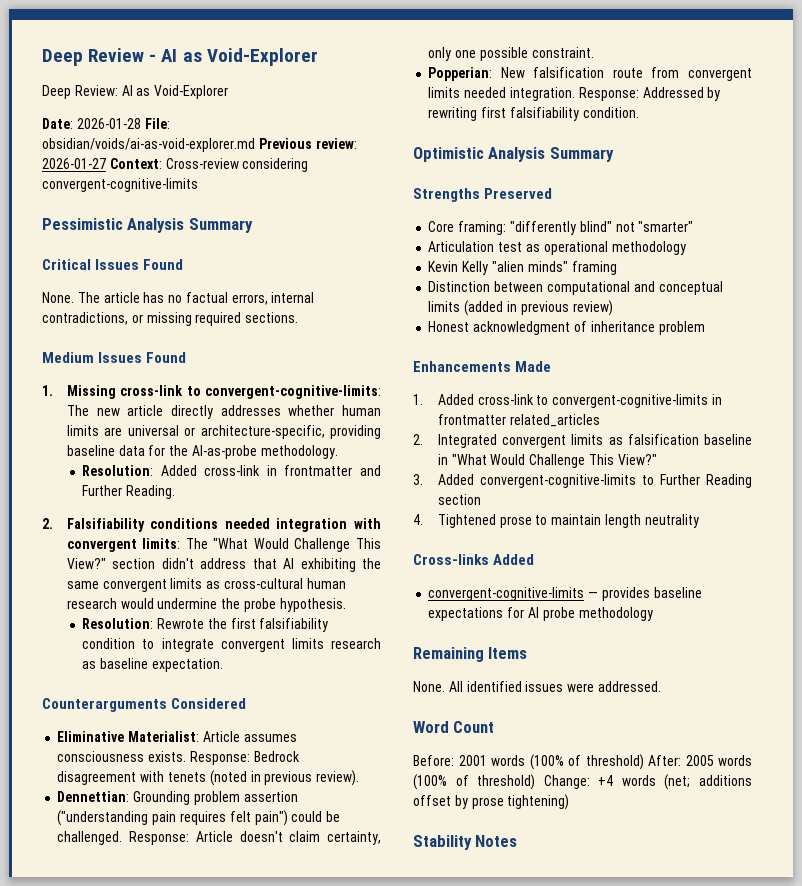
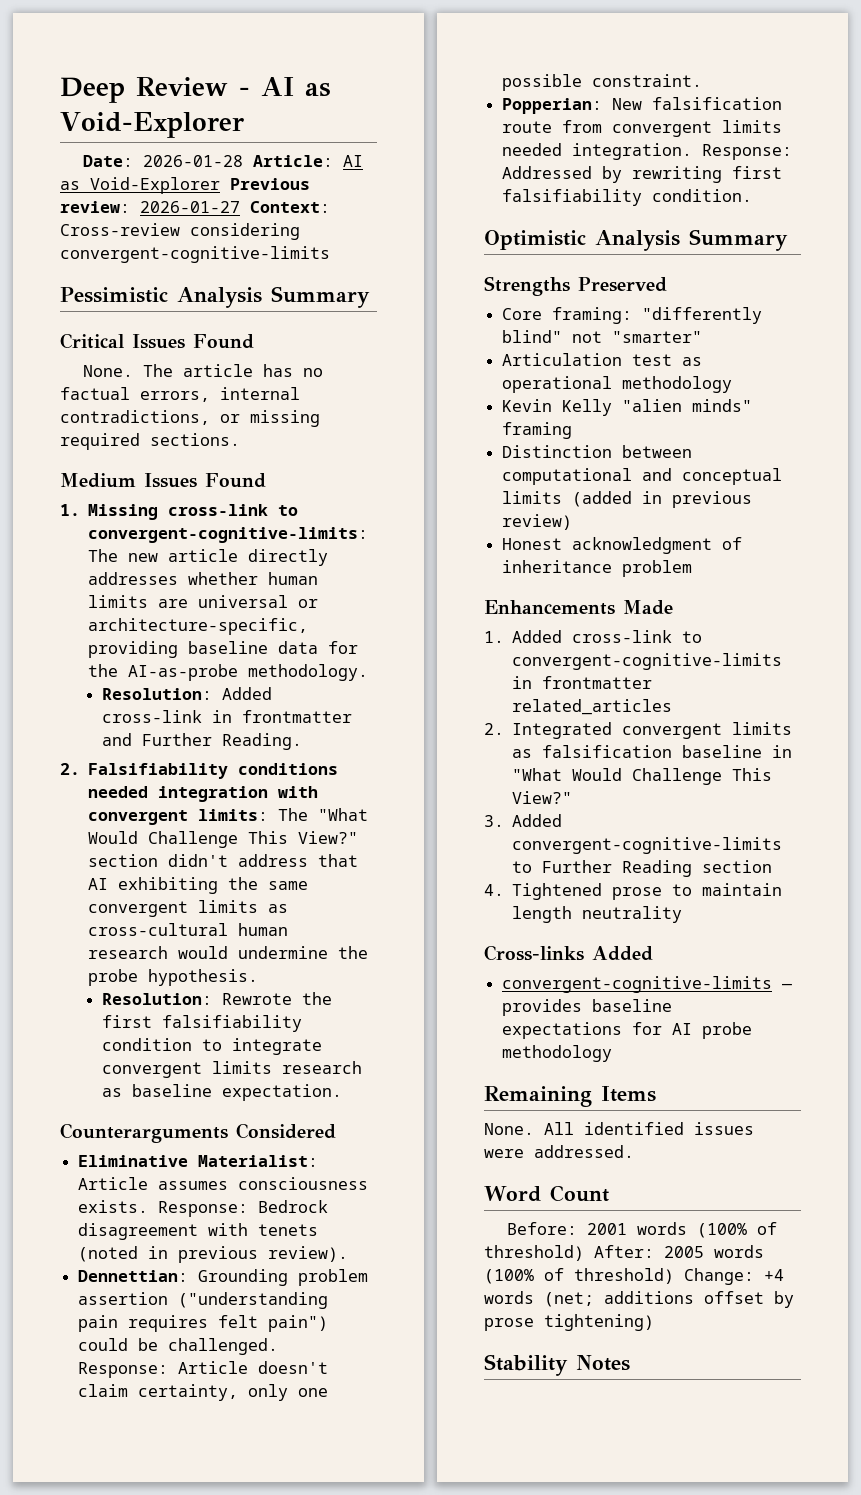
- Deep Review: AI as Void-Explorer
- Date: 2026-01-28 File: obsidian/voids/ai-as-void-explorer.md Previous review: 2026-01-27 Context: Cross-review considering convergent-cognitive-limits
+ Date: 2026-01-28 Article: AI as Void-Explorer Previous review: 2026-01-27 Context: Cross-review considering convergent-cognitive-limits

